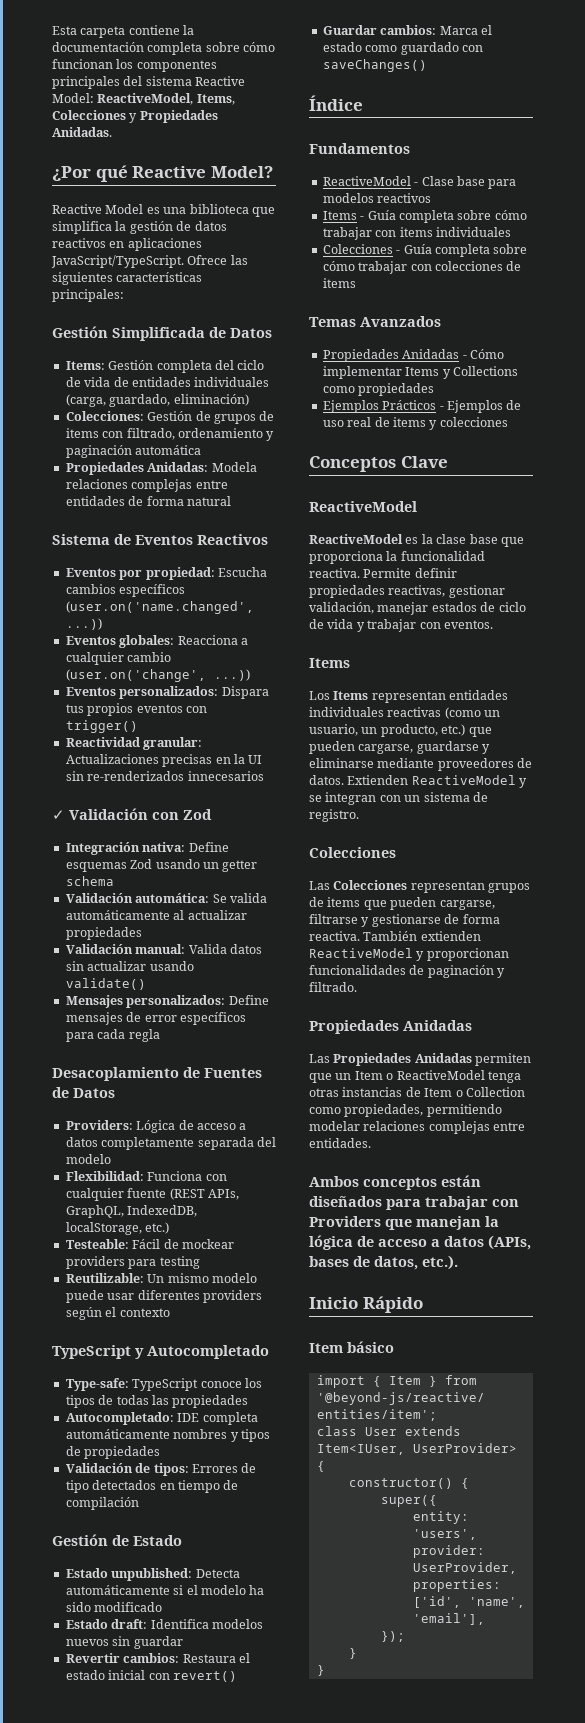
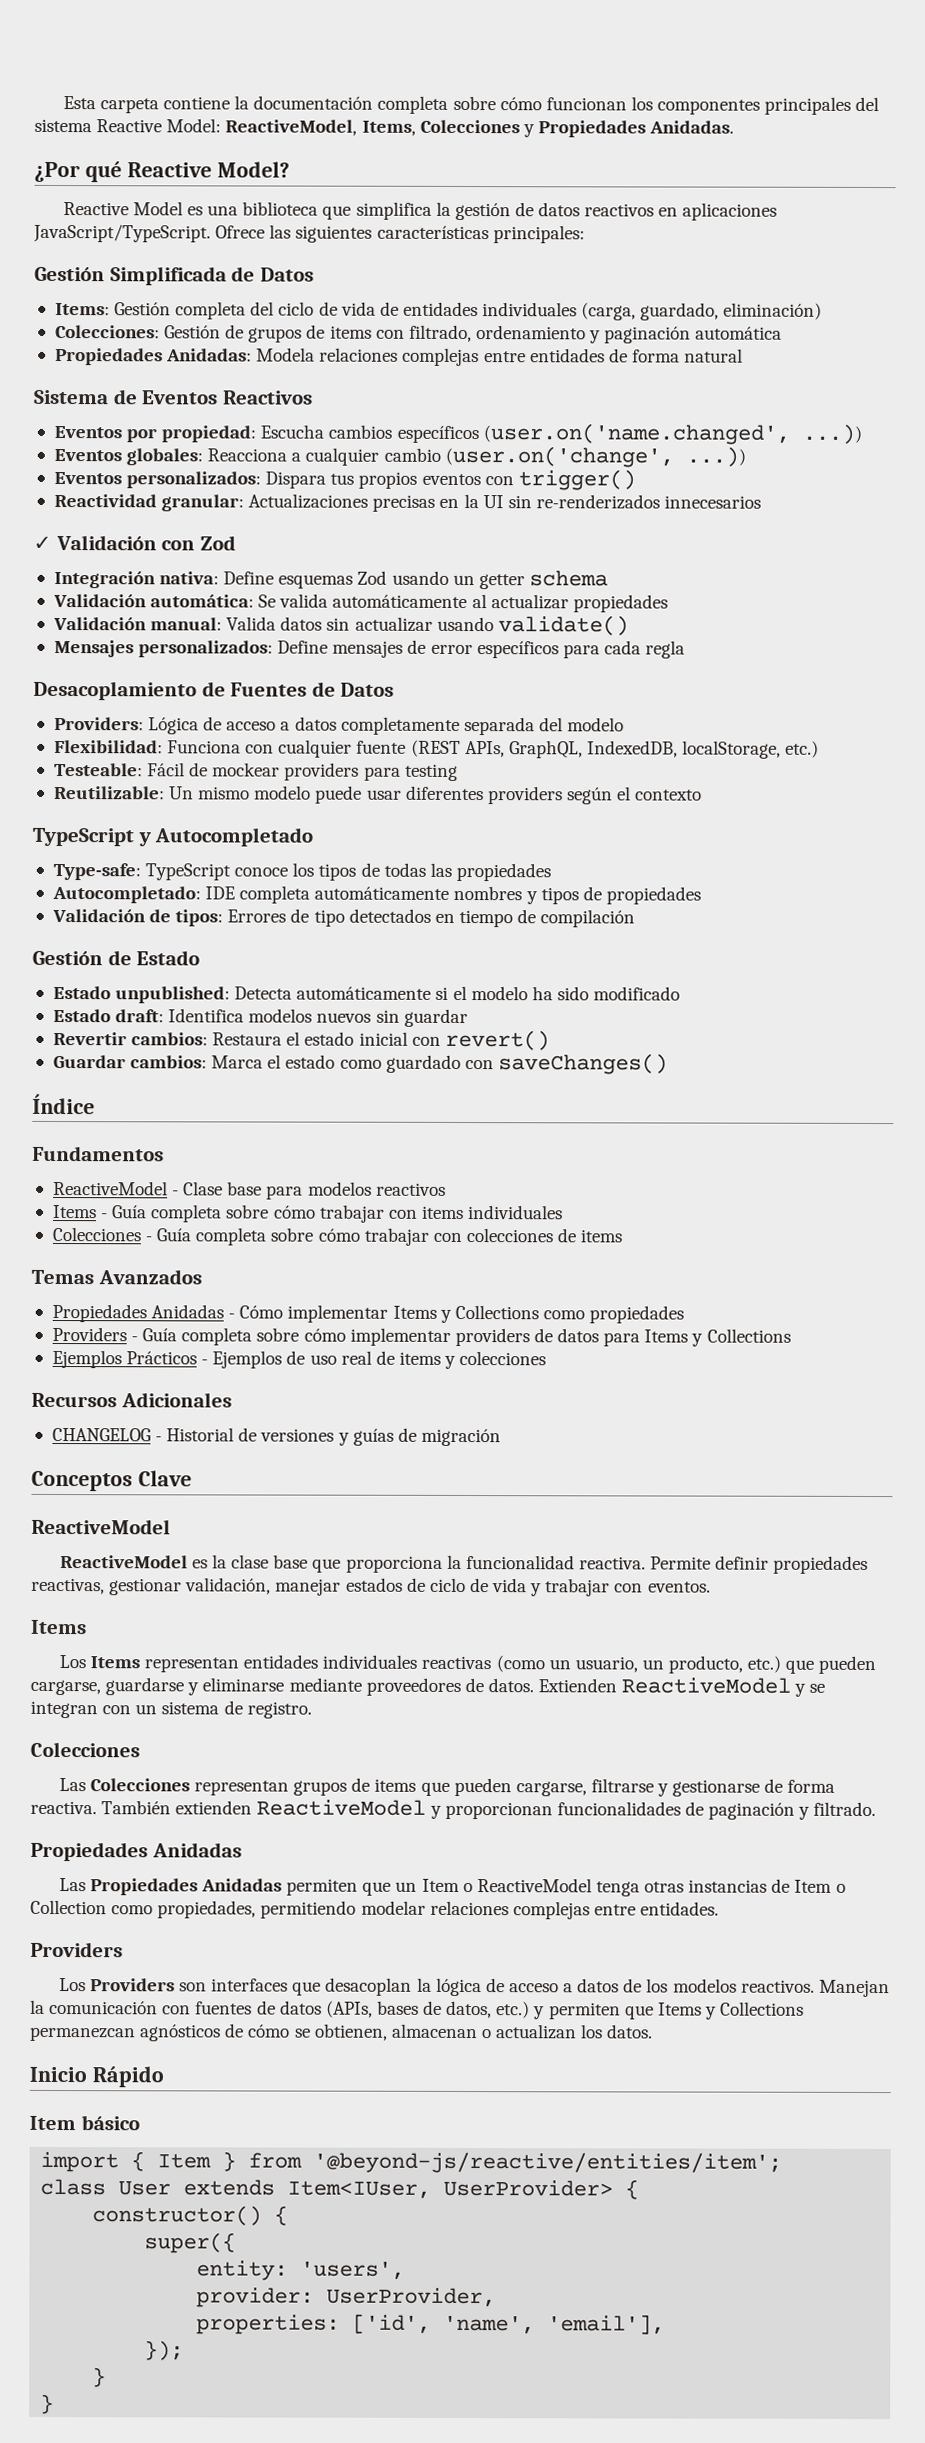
+ Providers - Guía completa sobre cómo implementar providers de datos para Items y Collections
+ Recursos Adicionales
+ CHANGELOG - Historial de versiones y guías de migración
  Las Propiedades Anidadas permiten que un Item o ReactiveModel tenga otras instancias de Item o Collection como propiedades, permitiendo modelar relaciones complejas entre entidades.
- Ambos conceptos están diseñados para trabajar con Providers que manejan la lógica de acceso a datos (APIs, bases de datos, etc.).
+ Providers
+ Los Providers son interfaces que desacoplan la lógica de acceso a datos de los modelos reactivos. Manejan la comunicación con fuentes de datos (APIs, bases de datos, etc.) y permiten que Items y Collections permanezcan agnósticos de cómo se obtienen, almacenan o actualizan los datos.

